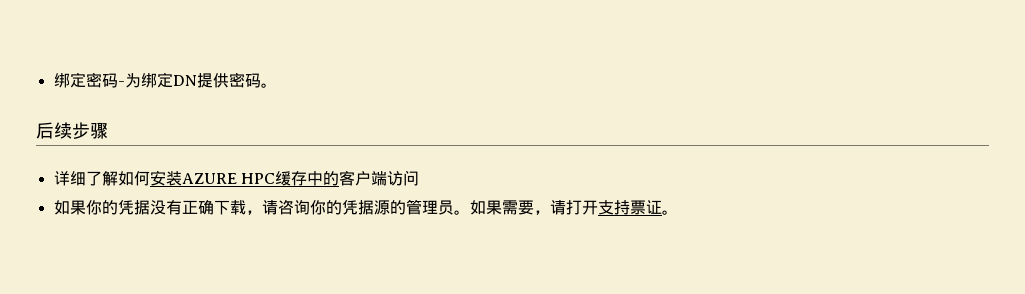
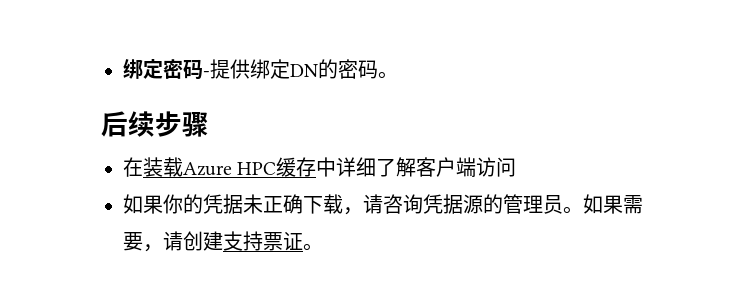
- 绑定密码-为绑定DN提供密码。
+ 绑定密码-提供绑定DN的密码。
- 详细了解如何安装AZURE HPC缓存中的客户端访问
+ 在装载Azure HPC缓存中详细了解客户端访问
- 如果你的凭据没有正确下载，请咨询你的凭据源的管理员。
+ 如果你的凭据未正确下载，请咨询凭据源的管理员。
- 如果需要，请打开支持票证。
+ 如果需要，请创建支持票证。

